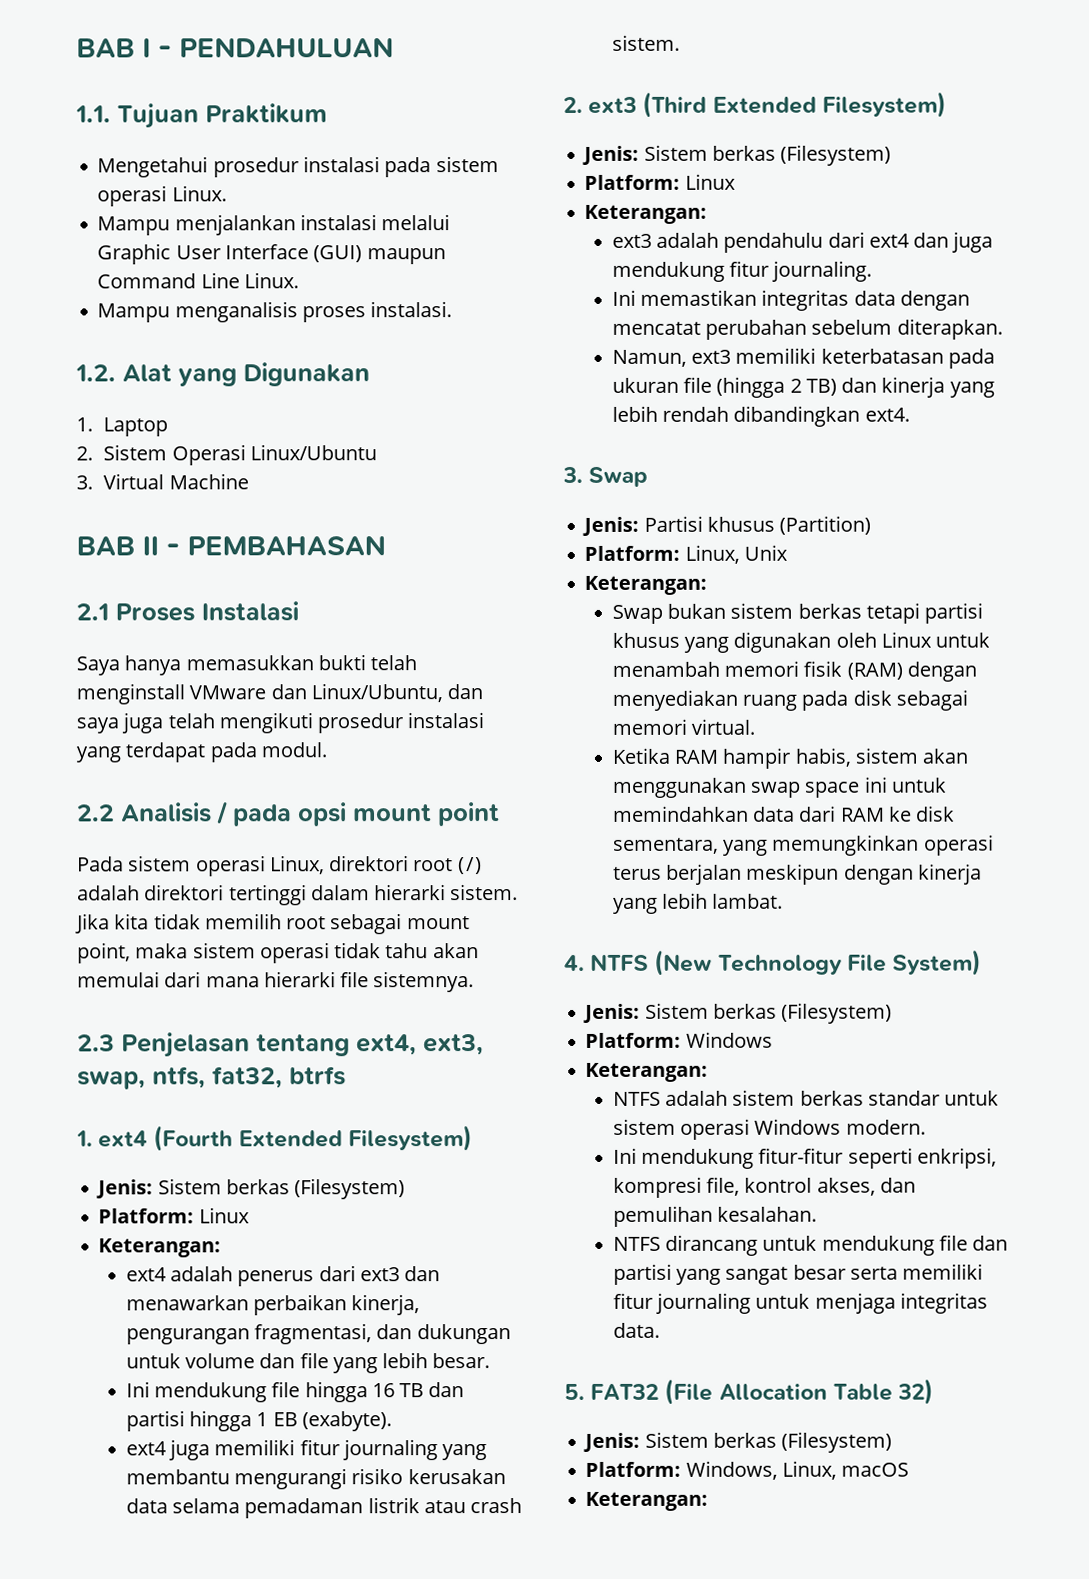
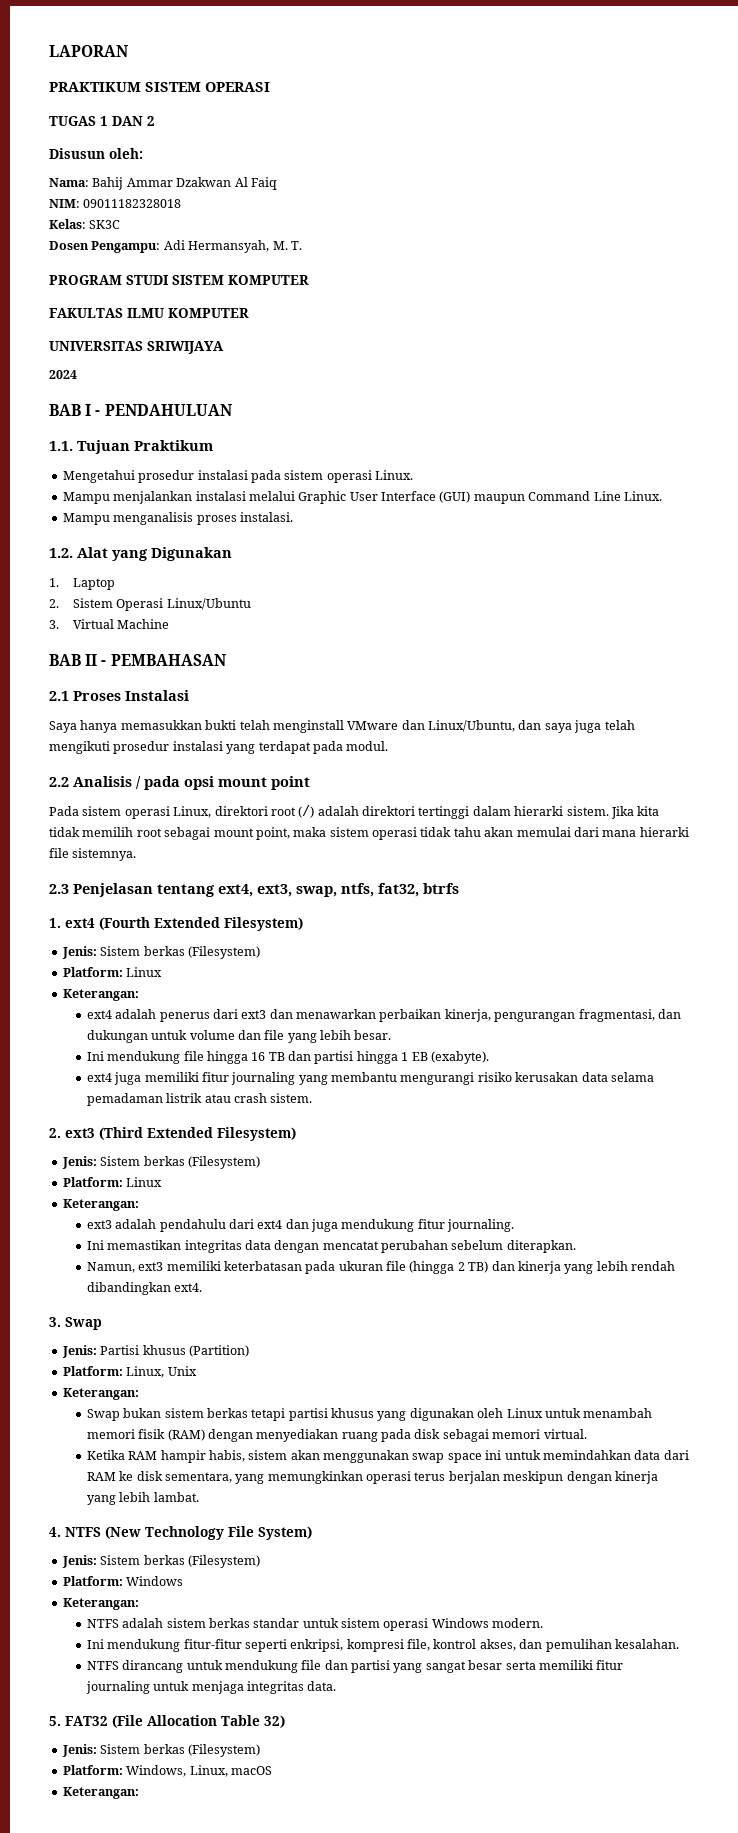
+ LAPORAN
+ PRAKTIKUM SISTEM OPERASI
+ TUGAS 1 DAN 2
+ Disusun oleh:
+ Nama: Bahij Ammar Dzakwan Al Faiq
+ NIM: 09011182328018
+ Kelas: SK3C
+ Dosen Pengampu: Adi Hermansyah, M. T.
+ PROGRAM STUDI SISTEM KOMPUTER
+ FAKULTAS ILMU KOMPUTER
+ UNIVERSITAS SRIWIJAYA
+ 2024

